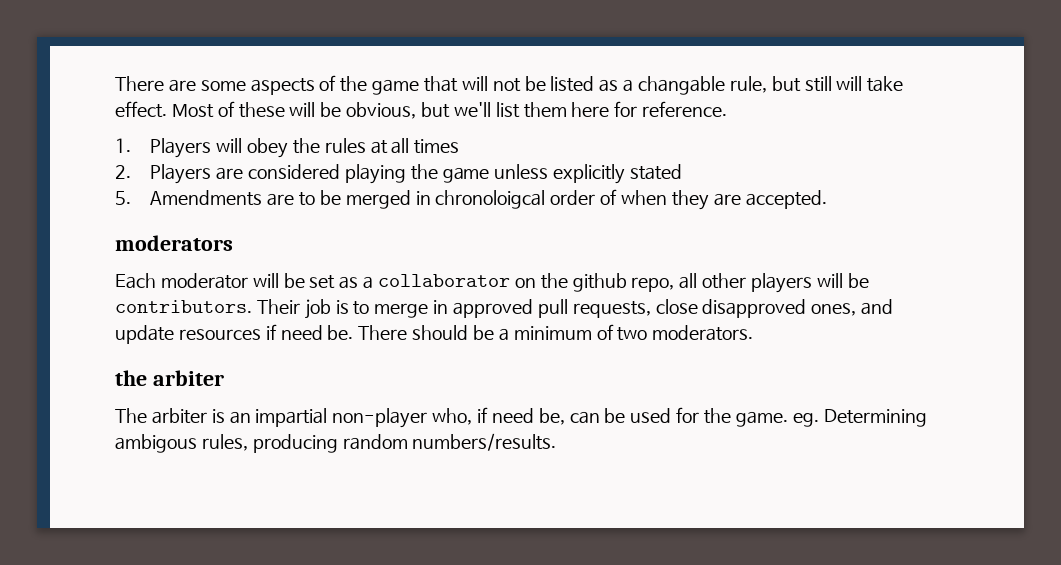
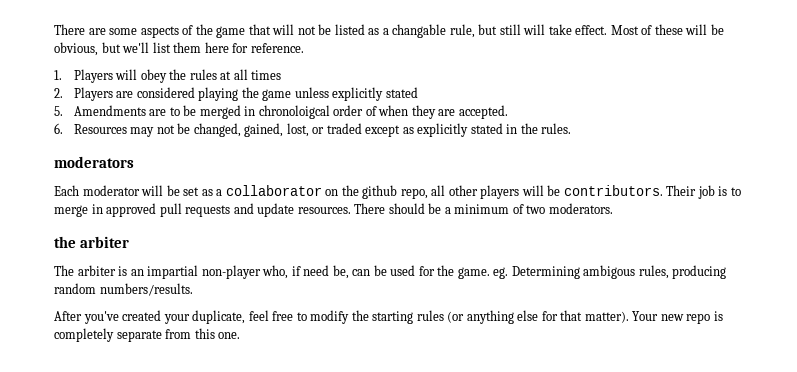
+ 6. Resources may not be changed, gained, lost, or traded except as explicitly stated in the rules.
- Their job is to merge in approved pull requests, close disapproved ones, and update resources if need be.
+ Their job is to merge in approved pull requests and update resources.
+ After you've created your duplicate, feel free to modify the starting rules (or anything else for that matter). Your new repo is completely separate from this one.

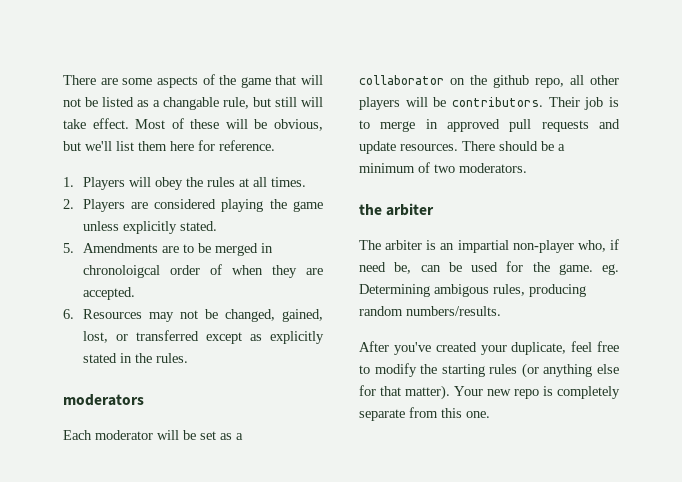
- 1. Players will obey the rules at all times
+ 1. Players will obey the rules at all times.
- 2. Players are considered playing the game unless explicitly stated
+ 2. Players are considered playing the game unless explicitly stated.
- 6. Resources may not be changed, gained, lost, or traded except as explicitly stated in the rules.
+ 6. Resources may not be changed, gained, lost, or transferred except as explicitly stated in the rules.

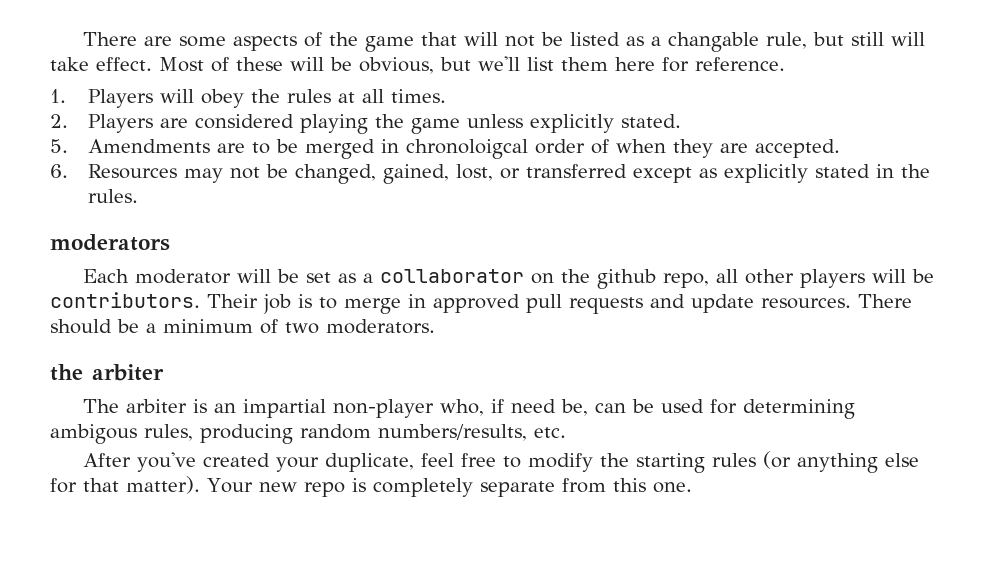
- The arbiter is an impartial non-player who, if need be, can be used for the game. eg. Determining ambigous rules, producing random numbers/results.
+ The arbiter is an impartial non-player who, if need be, can be used for determining ambigous rules, producing random numbers/results, etc.

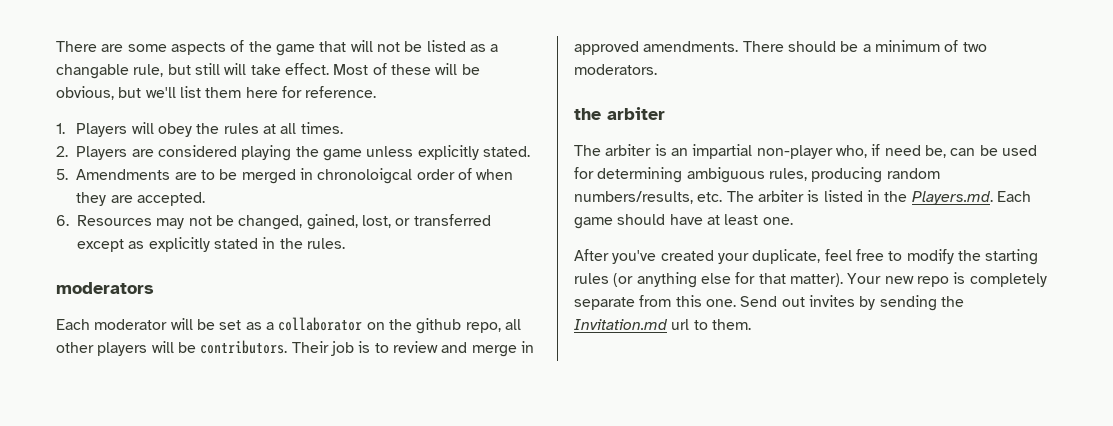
- Their job is to merge in approved pull requests and update resources.
+ Their job is to review and merge in approved amendments.
- The arbiter is an impartial non-player who, if need be, can be used for determining ambigous rules, producing random numbers/results, etc.
+ The arbiter is an impartial non-player who, if need be, can be used for determining ambiguous rules, producing random numbers/results, etc. The arbiter is listed in the Players.md. Each game should have at least one.
+ Send out invites by sending the Invitation.md url to them.

